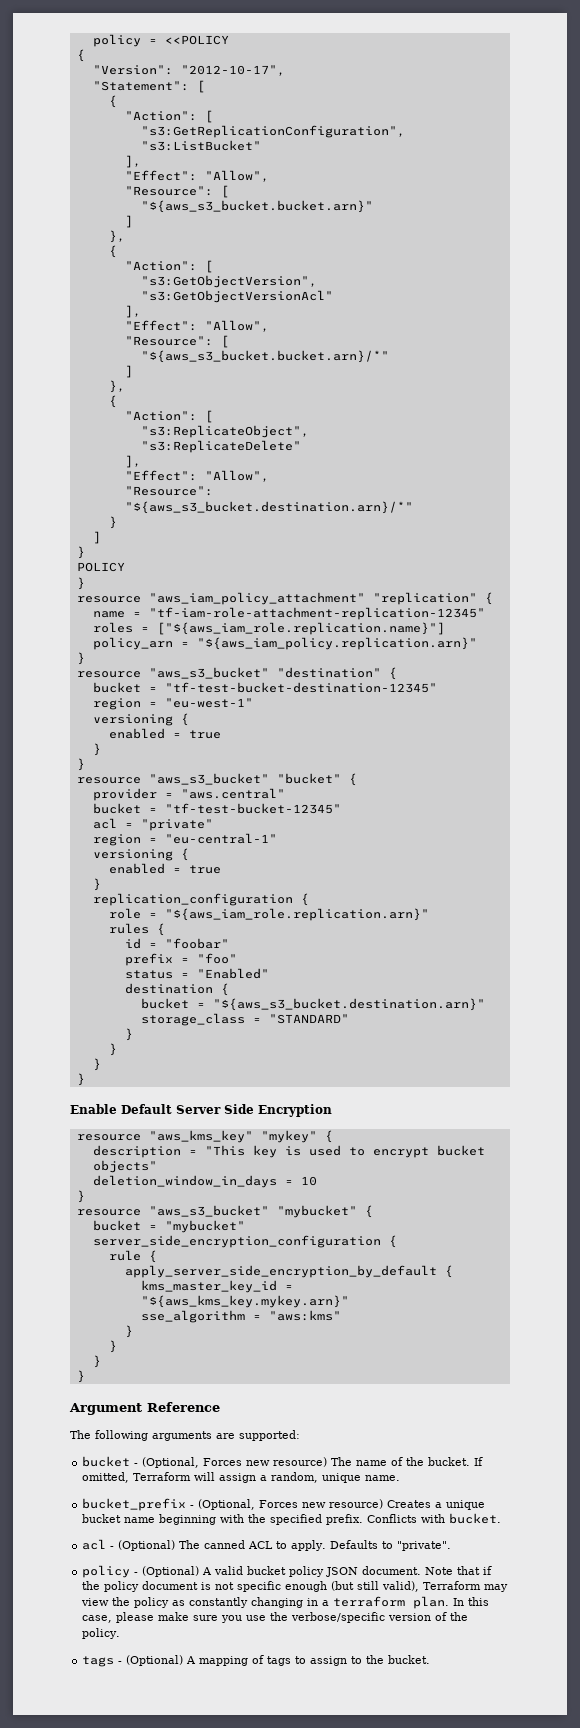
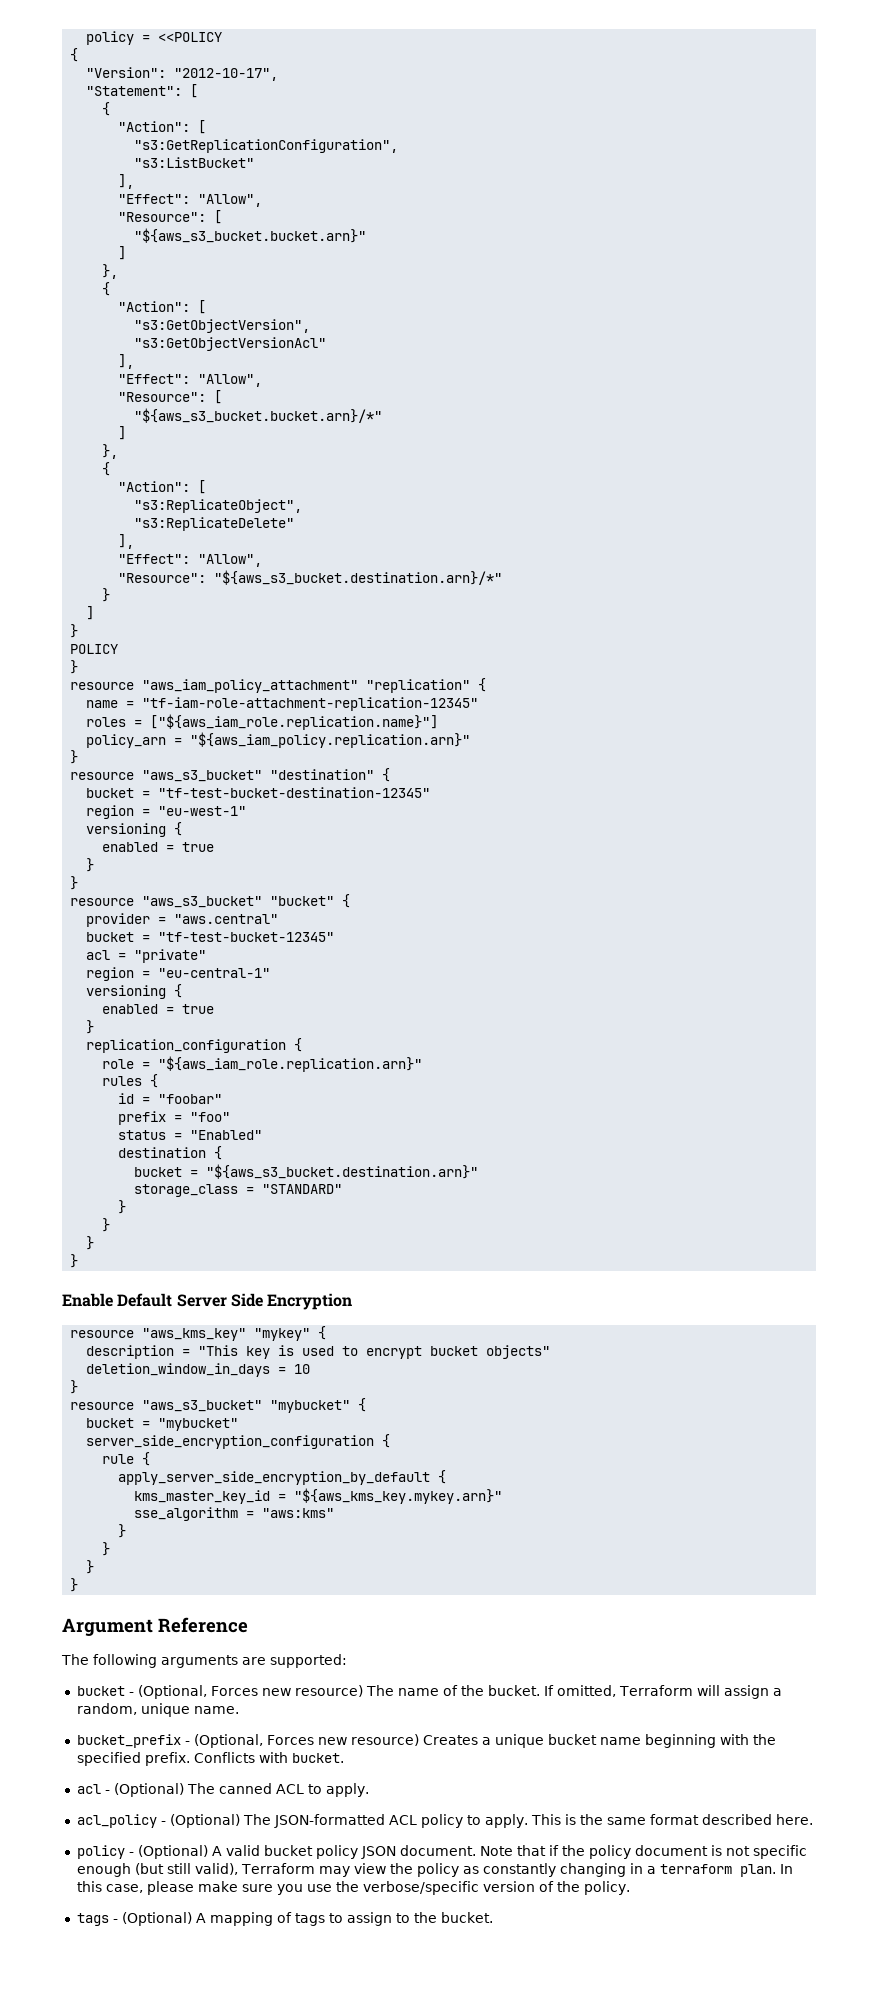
- acl - (Optional) The canned ACL to apply. Defaults to "private".
+ acl - (Optional) The canned ACL to apply.
+ acl_policy - (Optional) The JSON-formatted ACL policy to apply. This is the same format described here.

